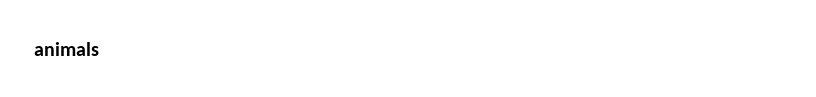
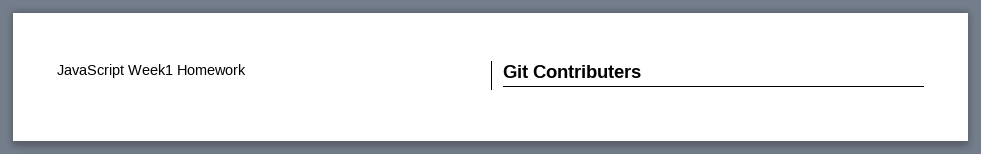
- animals
+ JavaScript Week1 Homework
+ Git Contributers

